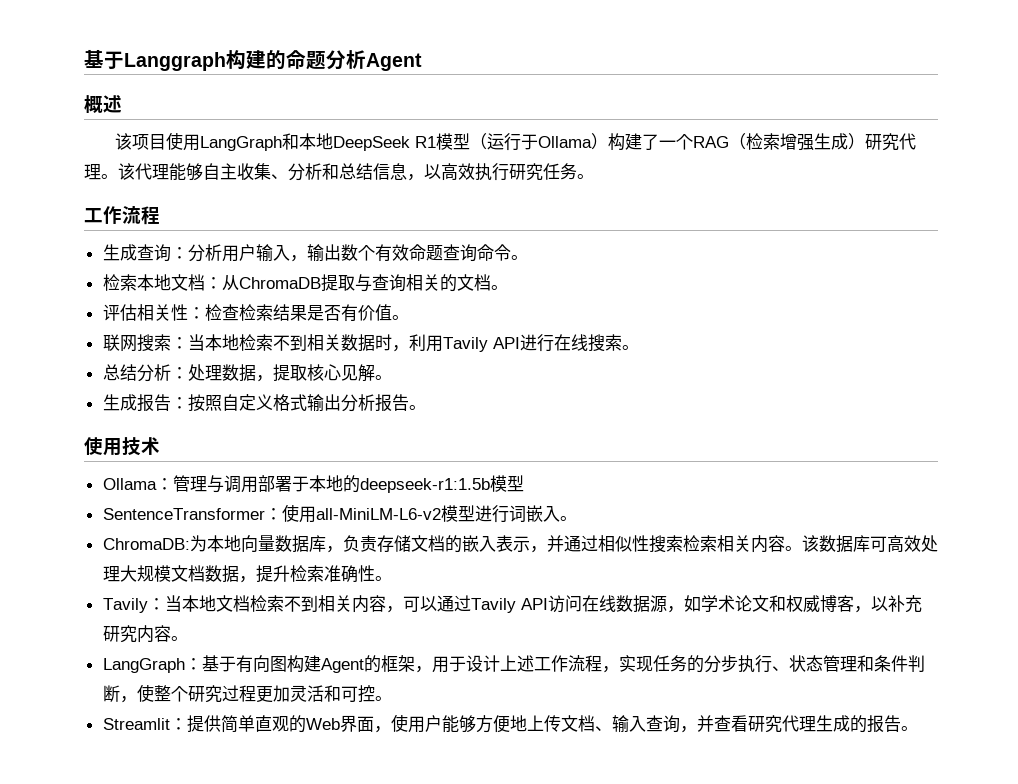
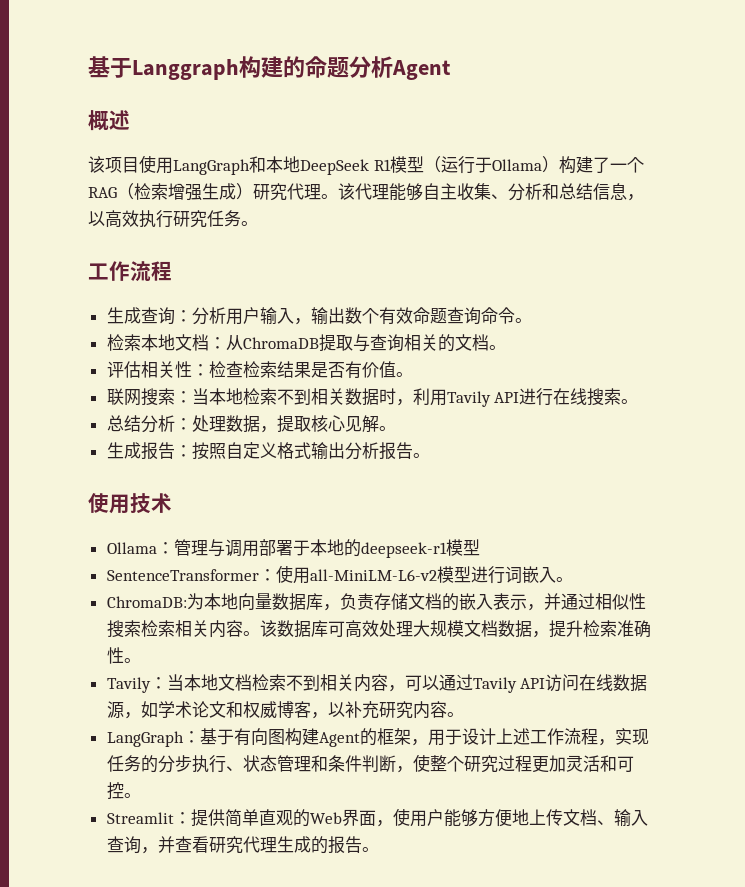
- Ollama：管理与调用部署于本地的deepseek-r1:1.5b模型
+ Ollama：管理与调用部署于本地的deepseek-r1模型

